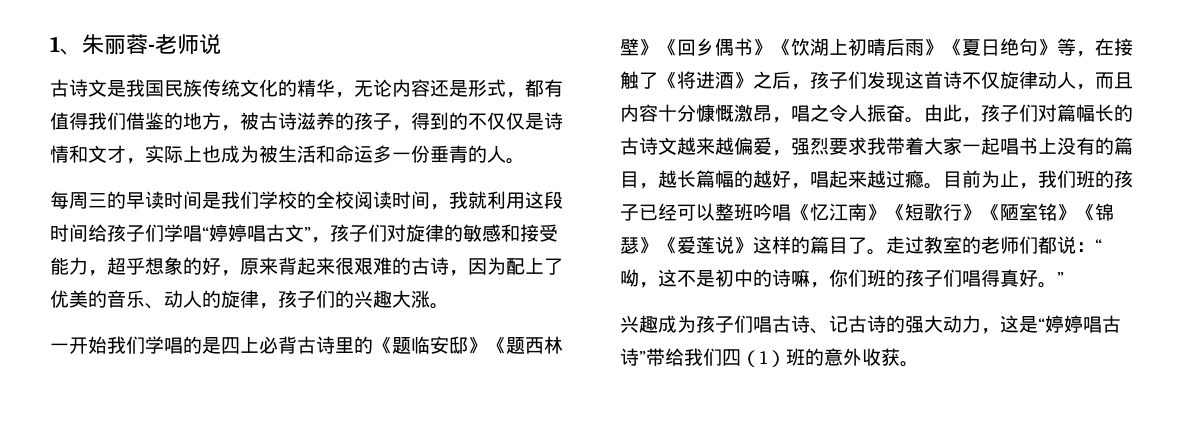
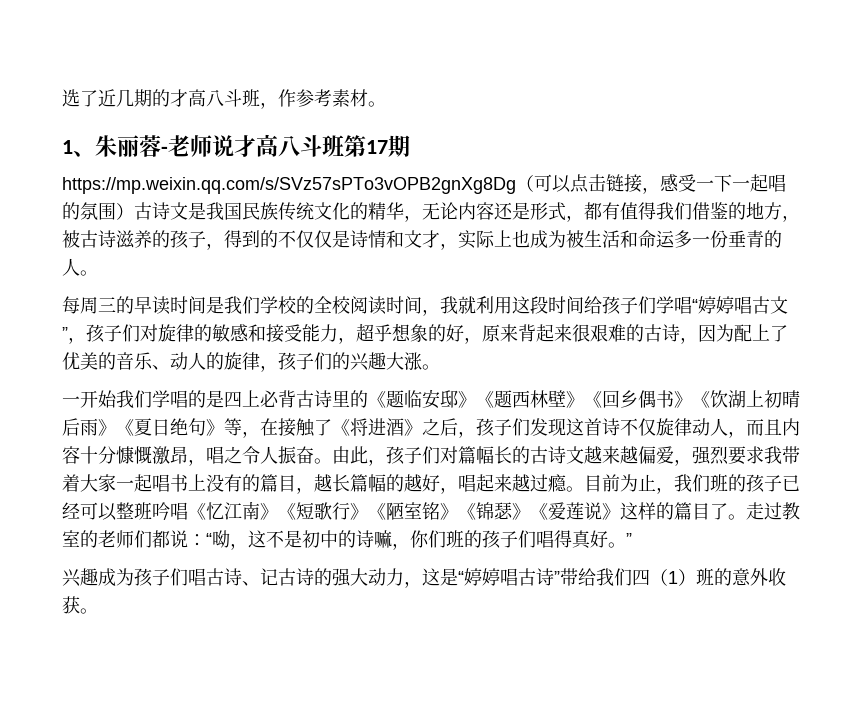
+ 选了近几期的才高八斗班，作参考素材。
- 1、朱丽蓉-老师说
- 古诗文是我国民族传统文化的精华，无论内容还是形式，都有值得我们借鉴的地方，被古诗滋养的孩子，得到的不仅仅是诗情和文才，实际上也成为被生活和命运多一份垂青的人。
+ 1、朱丽蓉-老师说才高八斗班第17期
+ https://mp.weixin.qq.com/s/SVz57sPTo3vOPB2gnXg8Dg（可以点击链接，感受一下一起唱的氛围）古诗文是我国民族传统文化的精华，无论内容还是形式，都有值得我们借鉴的地方，被古诗滋养的孩子，得到的不仅仅是诗情和文才，实际上也成为被生活和命运多一份垂青的人。

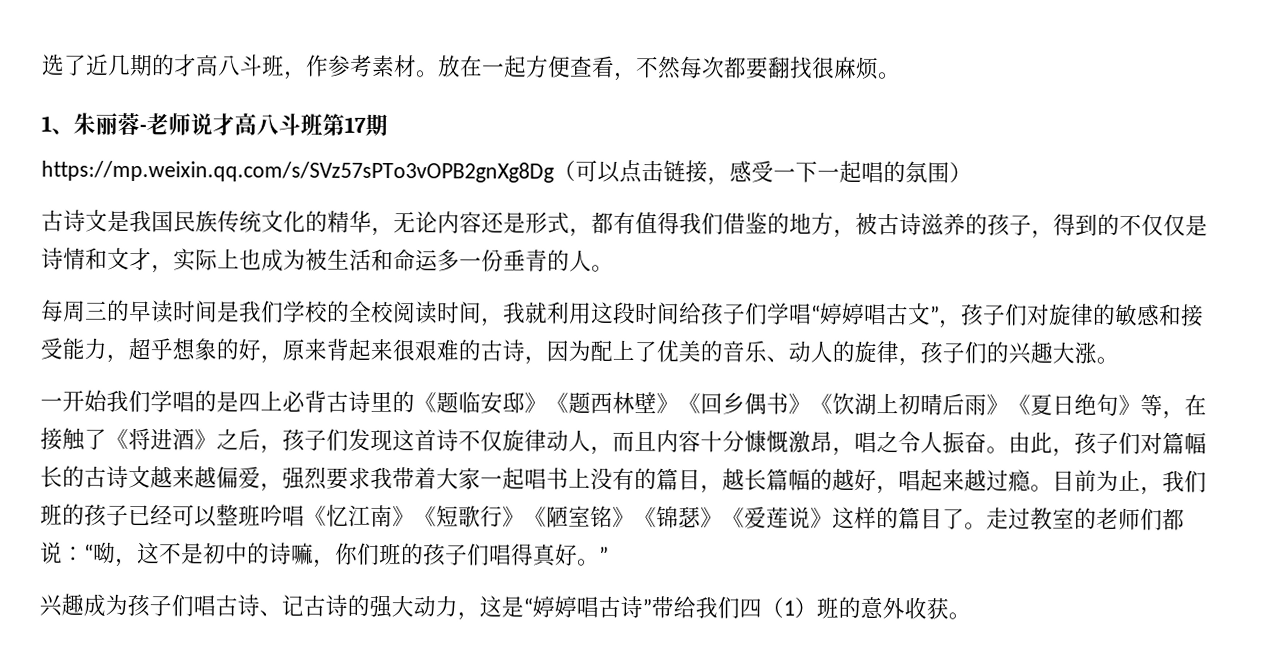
+ 放在一起方便查看，不然每次都要翻找很麻烦。
- https://mp.weixin.qq.com/s/SVz57sPTo3vOPB2gnXg8Dg（可以点击链接，感受一下一起唱的氛围）古诗文是我国民族传统文化的精华，无论内容还是形式，都有值得我们借鉴的地方，被古诗滋养的孩子，得到的不仅仅是诗情和文才，实际上也成为被生活和命运多一份垂青的人。
+ https://mp.weixin.qq.com/s/SVz57sPTo3vOPB2gnXg8Dg（可以点击链接，感受一下一起唱的氛围）
+ 古诗文是我国民族传统文化的精华，无论内容还是形式，都有值得我们借鉴的地方，被古诗滋养的孩子，得到的不仅仅是诗情和文才，实际上也成为被生活和命运多一份垂青的人。

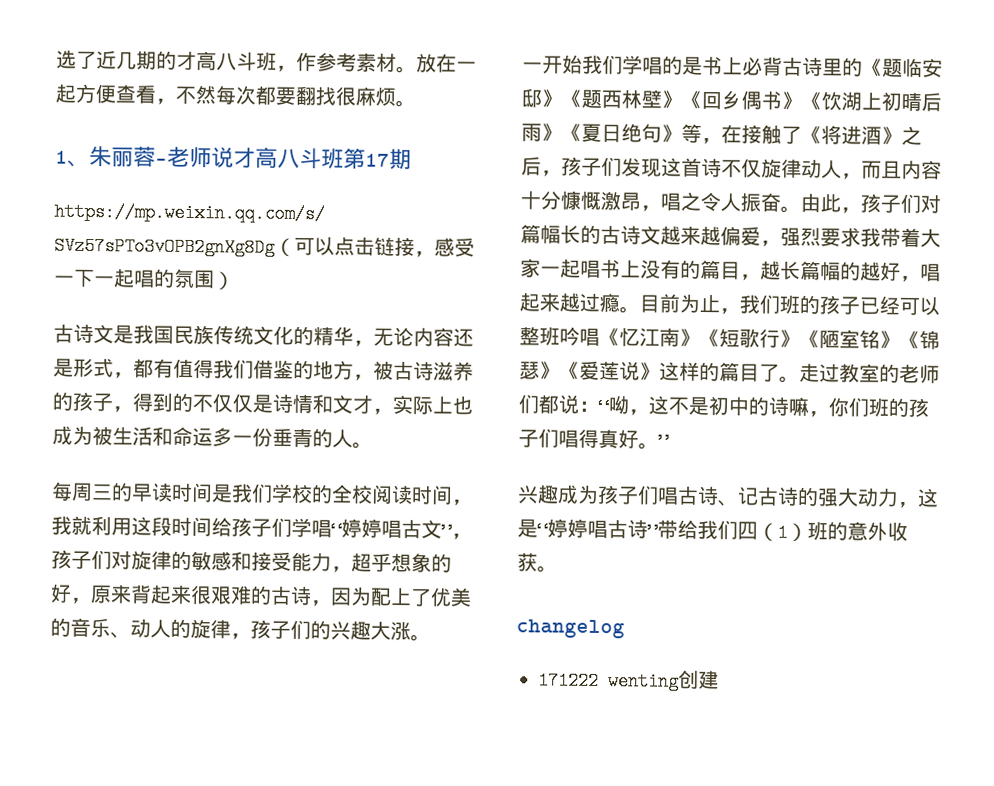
- 一开始我们学唱的是四上必背古诗里的《题临安邸》《题西林壁》《回乡偶书》《饮湖上初晴后雨》《夏日绝句》等，在接触了《将进酒》之后，孩子们发现这首诗不仅旋律动人，而且内容十分慷慨激昂，唱之令人振奋。
+ 一开始我们学唱的是书上必背古诗里的《题临安邸》《题西林壁》《回乡偶书》《饮湖上初晴后雨》《夏日绝句》等，在接触了《将进酒》之后，孩子们发现这首诗不仅旋律动人，而且内容十分慷慨激昂，唱之令人振奋。
+ changelog
+ 171222 wenting创建

